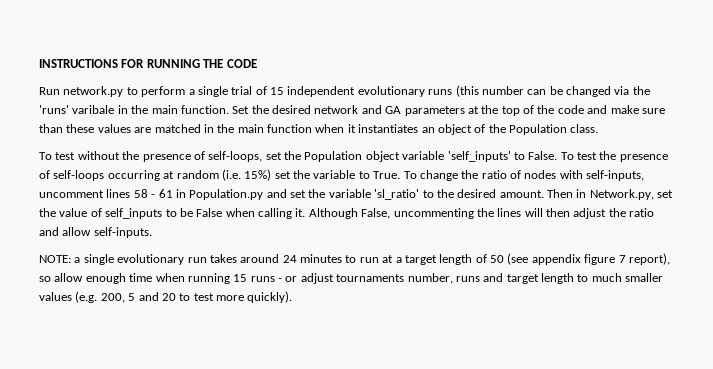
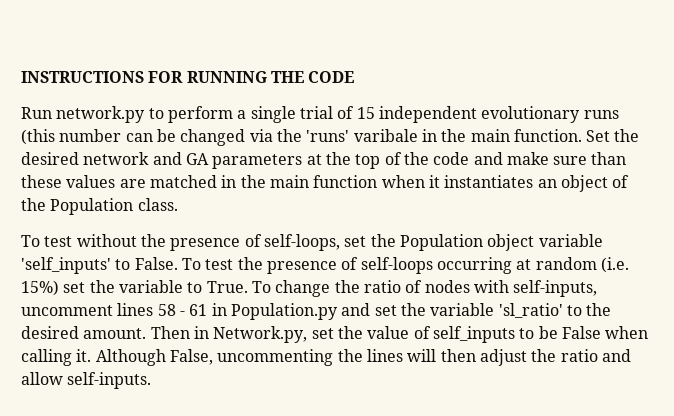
- NOTE: a single evolutionary run takes around 24 minutes to run at a target length of 50 (see appendix figure 7 report), so allow enough time when running 15 runs - or adjust tournaments number, runs and target length to much smaller values (e.g. 200, 5 and 20 to test more quickly).

